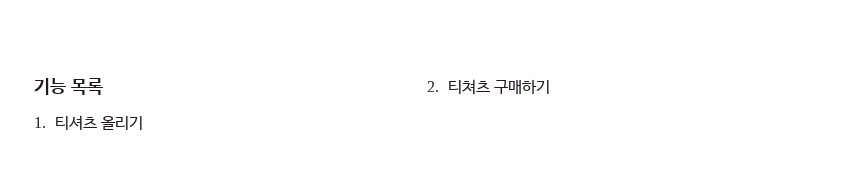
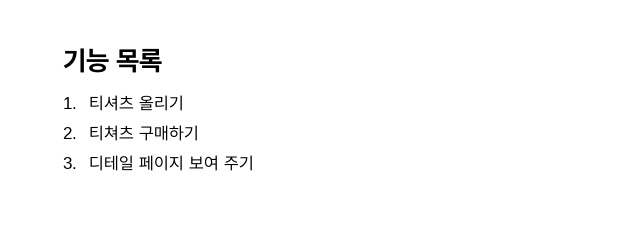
+ 3. 디테일 페이지 보여 주기

